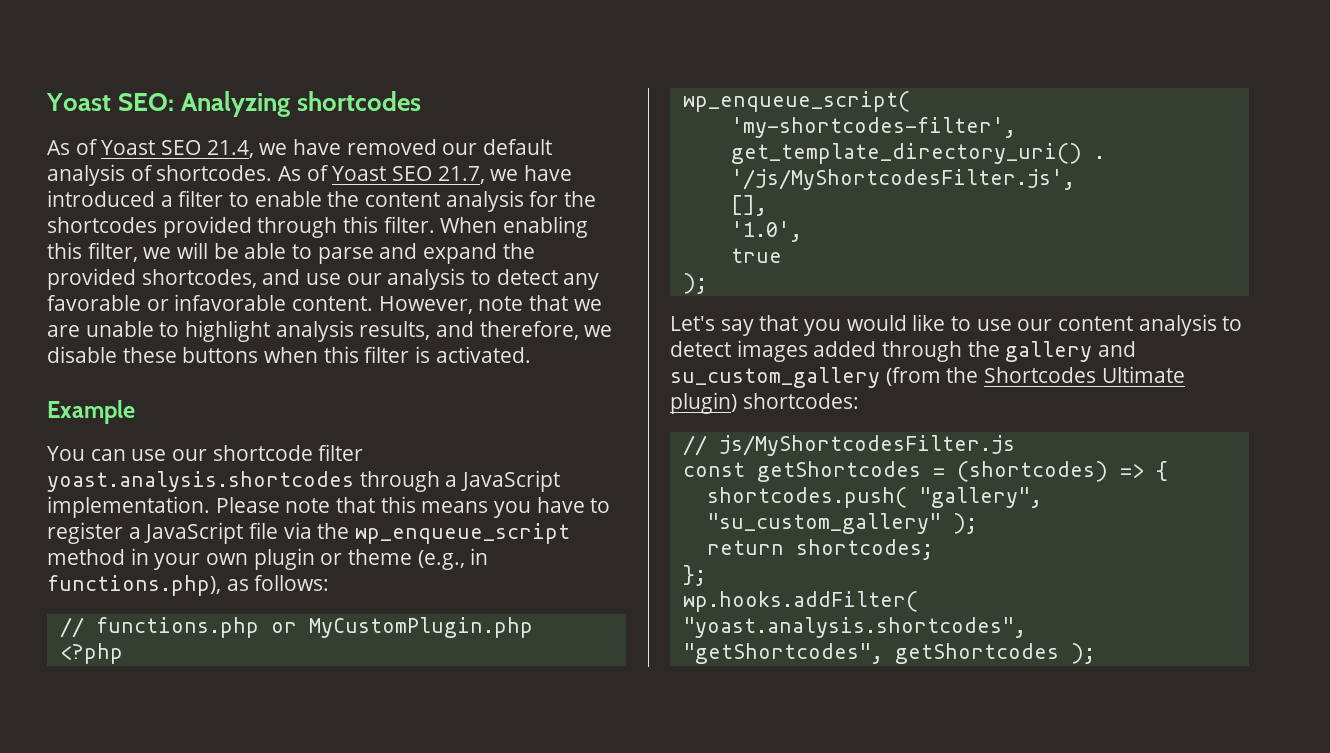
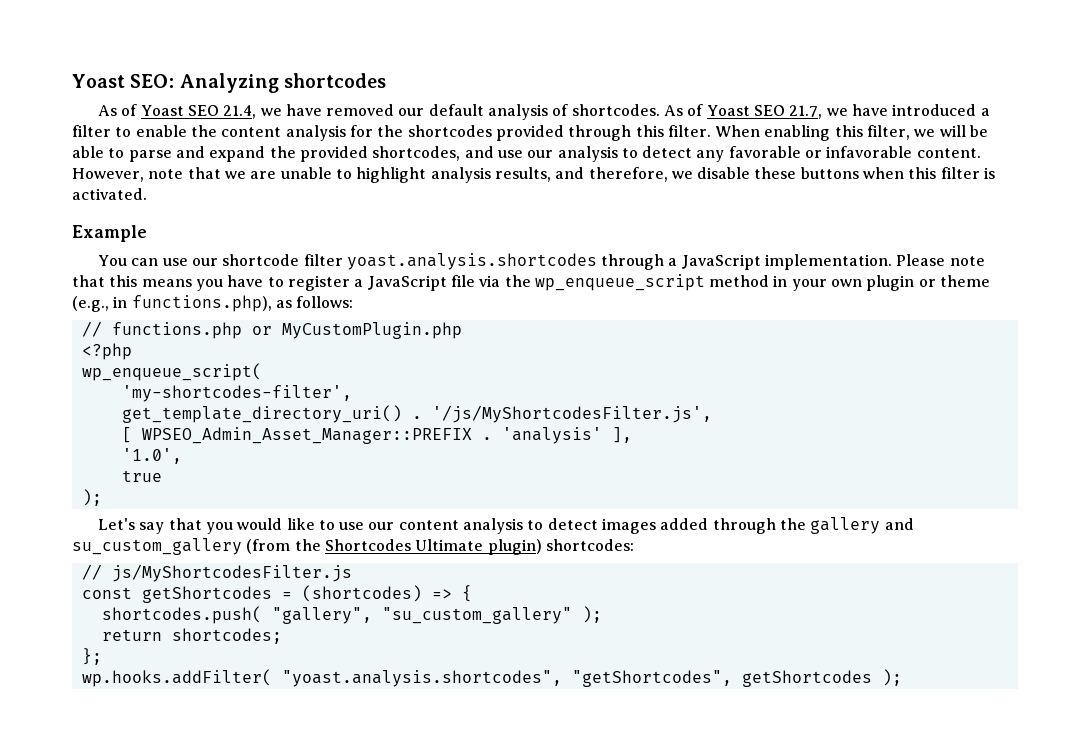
- [],
+ [ WPSEO_Admin_Asset_Manager::PREFIX . 'analysis' ],

